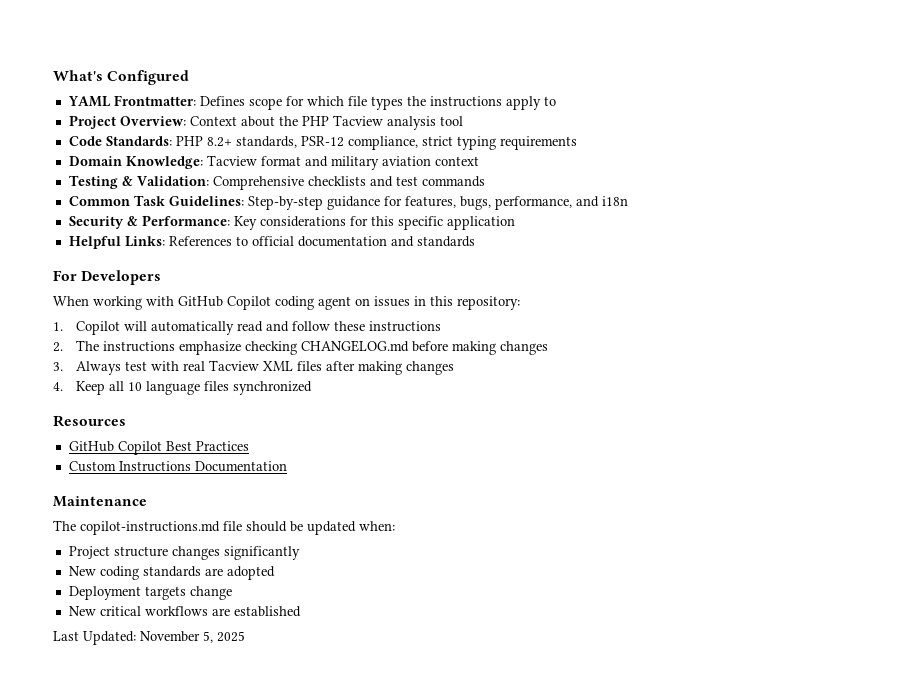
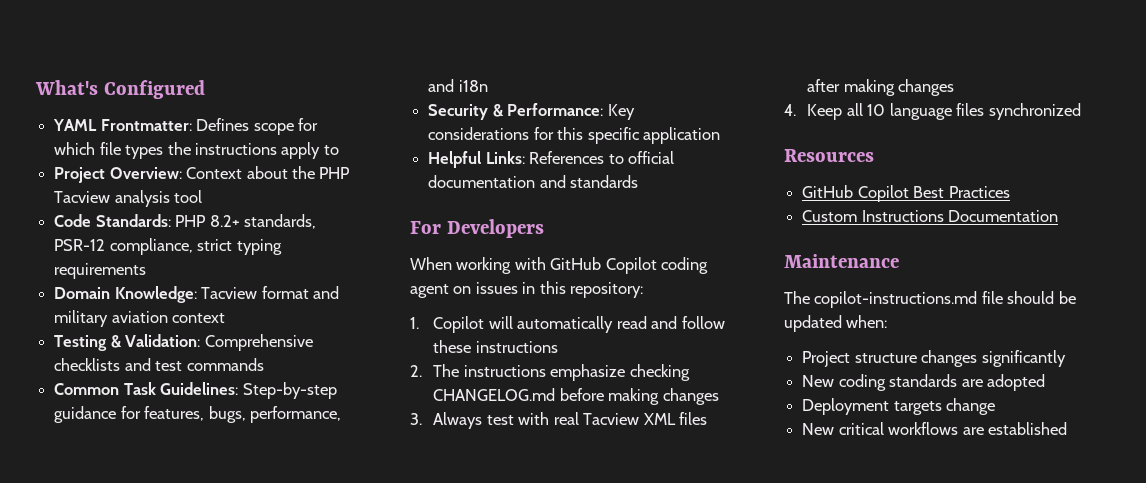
- Last Updated: November 5, 2025

